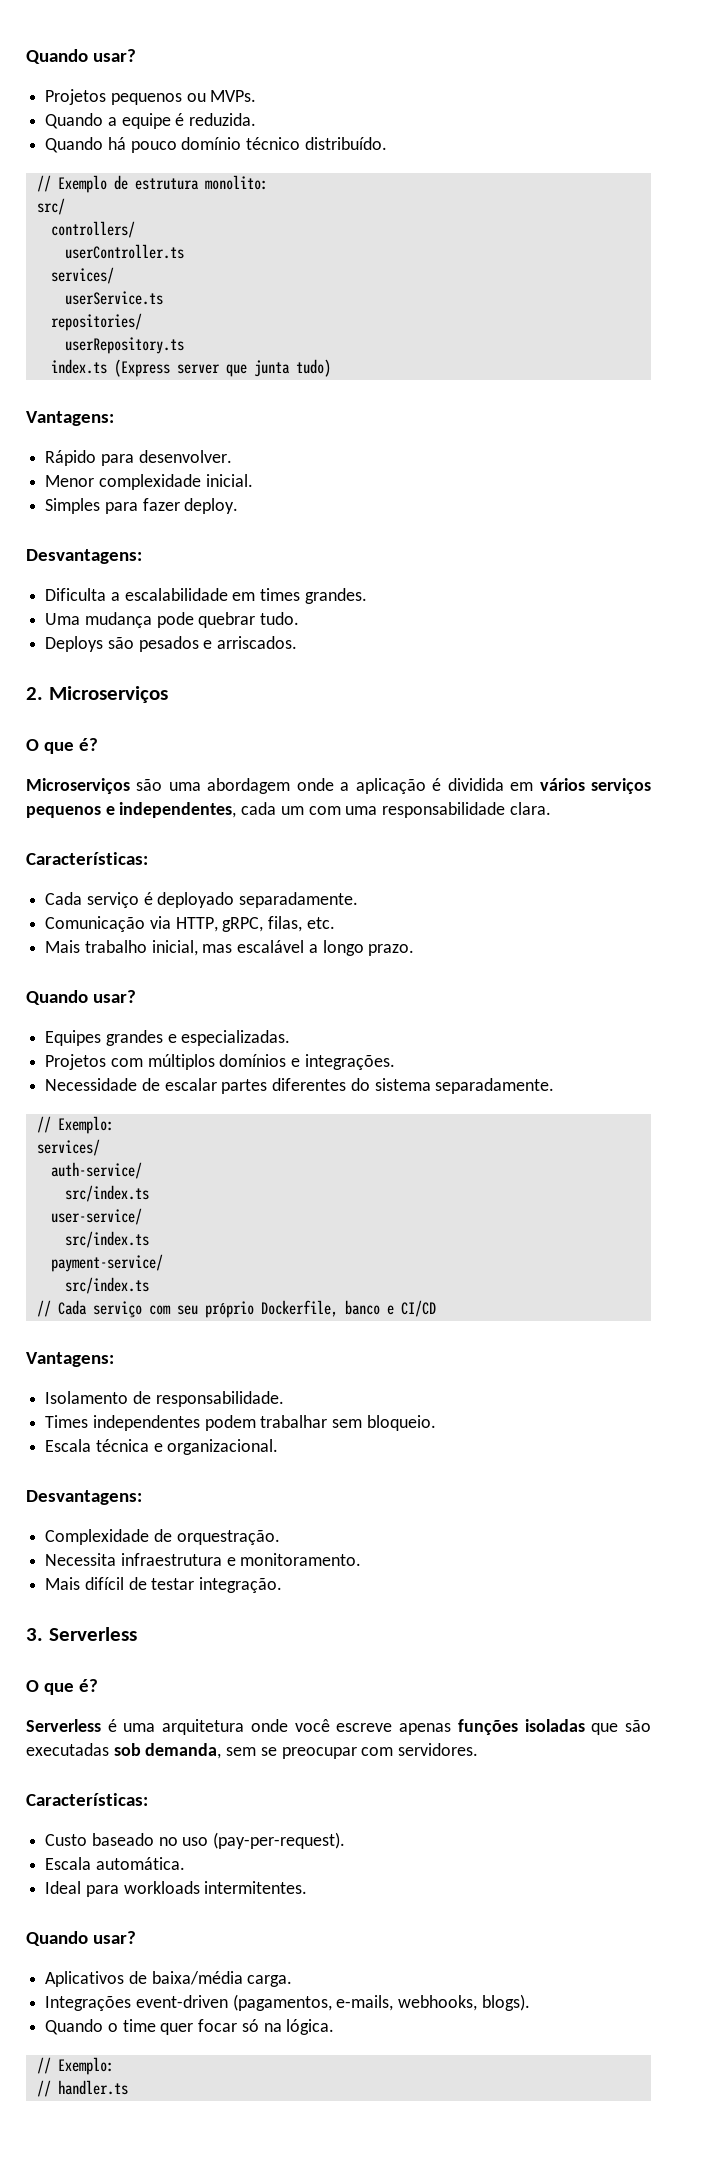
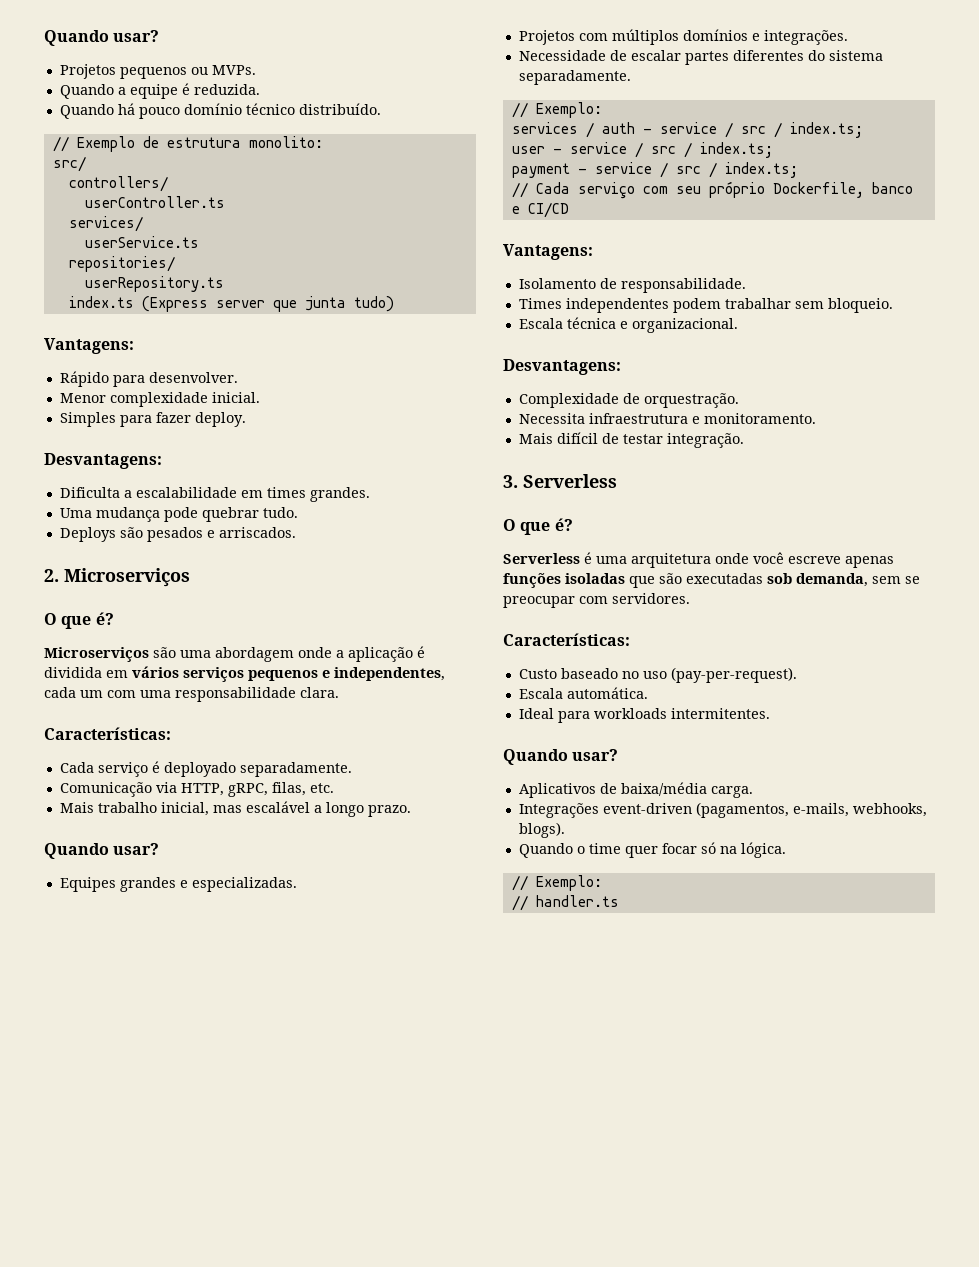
  Necessidade de escalar partes diferentes do sistema separadamente.
  // Exemplo:
- services/
- auth-service/
- src/index.ts
- user-service/
- src/index.ts
- payment-service/
- src/index.ts
+ services / auth - service / src / index.ts;
+ user - service / src / index.ts;
+ payment - service / src / index.ts;

